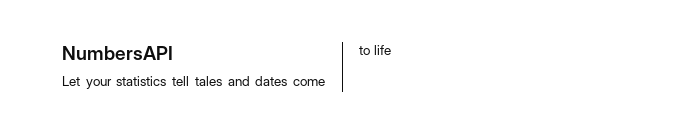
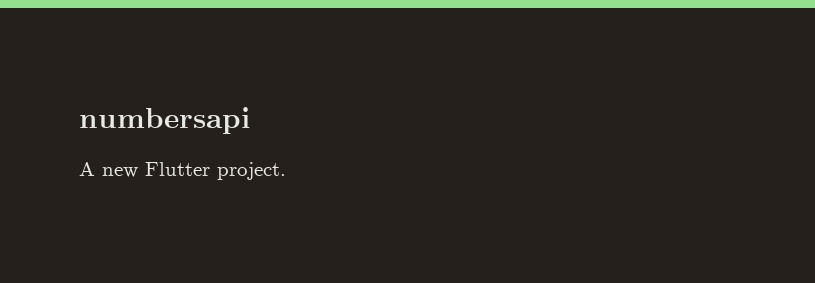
- NumbersAPI
- Let your statistics tell tales and dates come to life
+ numbersapi
+ A new Flutter project.

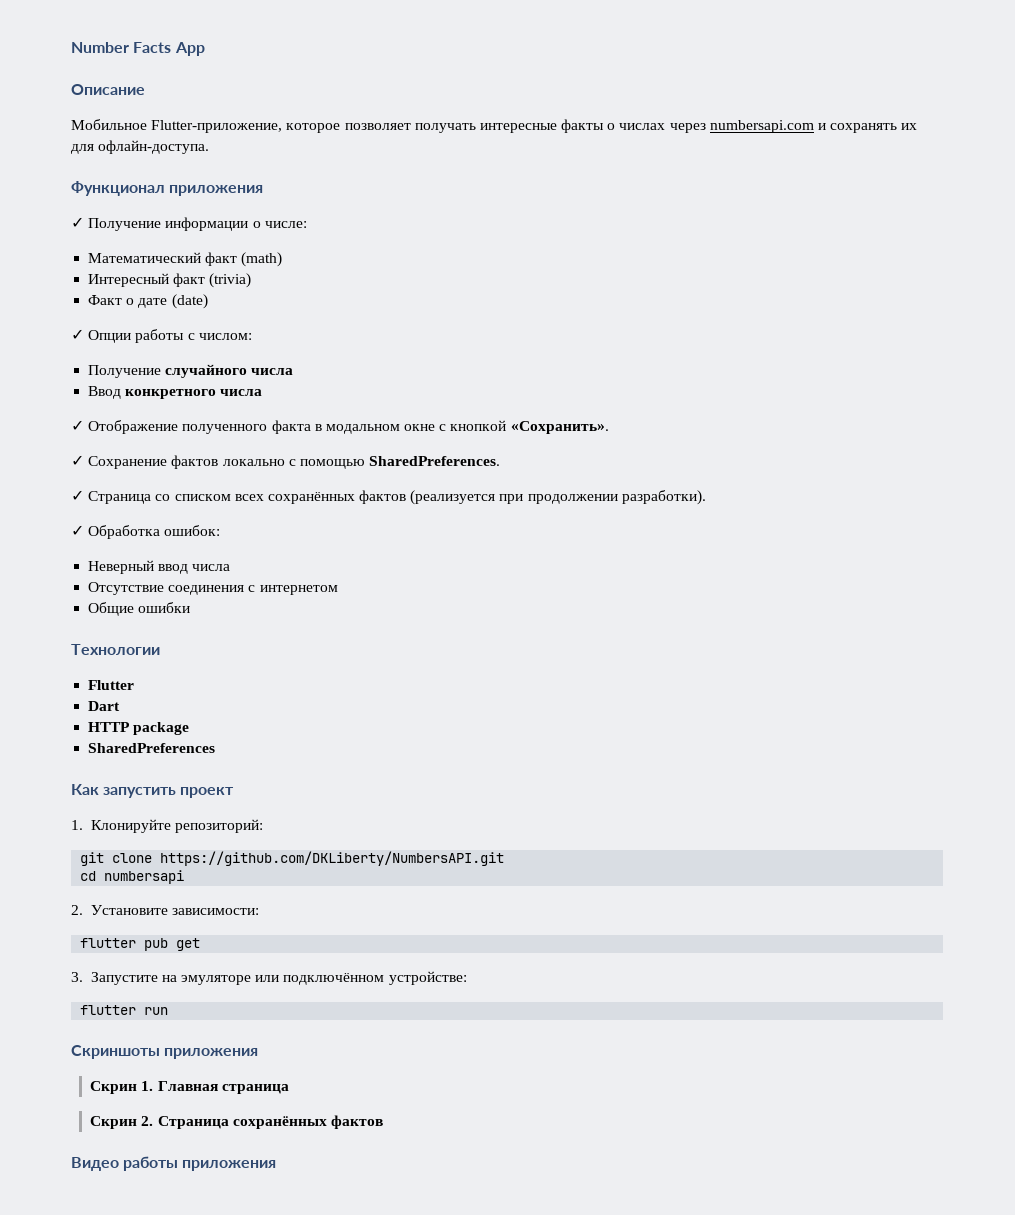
- numbersapi
- A new Flutter project.
+ Number Facts App
+ Описание
+ Мобильное Flutter-приложение, которое позволяет получать интересные факты о числах через numbersapi.com и сохранять их для офлайн-доступа.
+ Функционал приложения
+ ✓ Получение информации о числе:
+ Математический факт (math)
+ Интересный факт (trivia)
+ Факт о дате (date)
+ ✓ Опции работы с числом:
+ Получение случайного числа
+ Ввод конкретного числа
+ ✓ Отображение полученного факта в модальном окне с кнопкой «Сохранить».
+ ✓ Сохранение фактов локально с помощью SharedPreferences.
+ ✓ Страница со списком всех сохранённых фактов (реализуется при продолжении разработки).
+ ✓ Обработка ошибок:
+ Неверный ввод числа
+ Отсутствие соединения с интернетом
+ Общие ошибки
+ Технологии
+ Flutter
+ Dart
+ HTTP package
+ SharedPreferences
+ Как запустить проект
+ 1. Клонируйте репозиторий:
+ git clone https://github.com/DKLiberty/NumbersAPI.git
+ cd numbersapi
+ 2. Установите зависимости:
+ flutter pub get
+ 3. Запустите на эмуляторе или подключённом устройстве:
+ flutter run
+ Скриншоты приложения
+ Скрин 1. Главная страница
+ Скрин 2. Страница сохранённых фактов
+ Видео работы приложения

